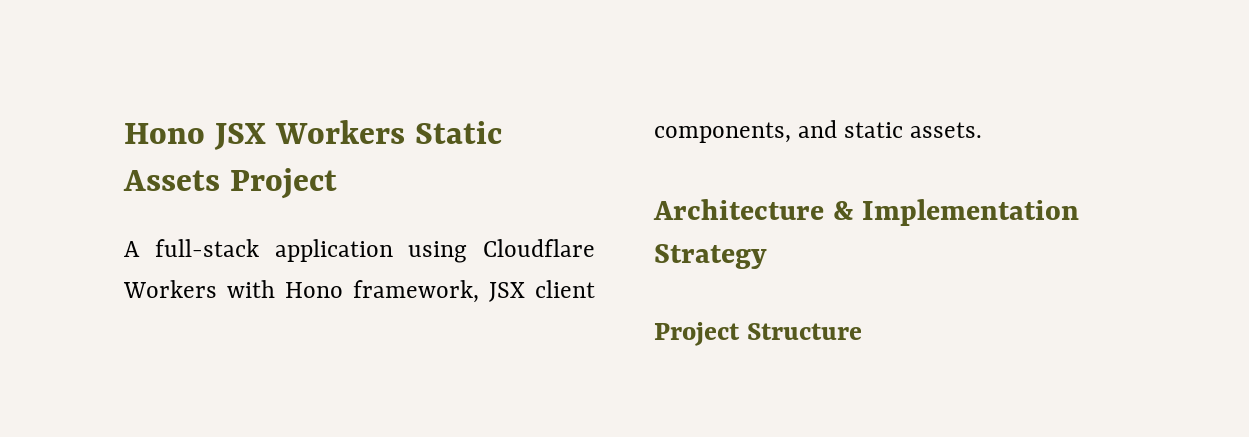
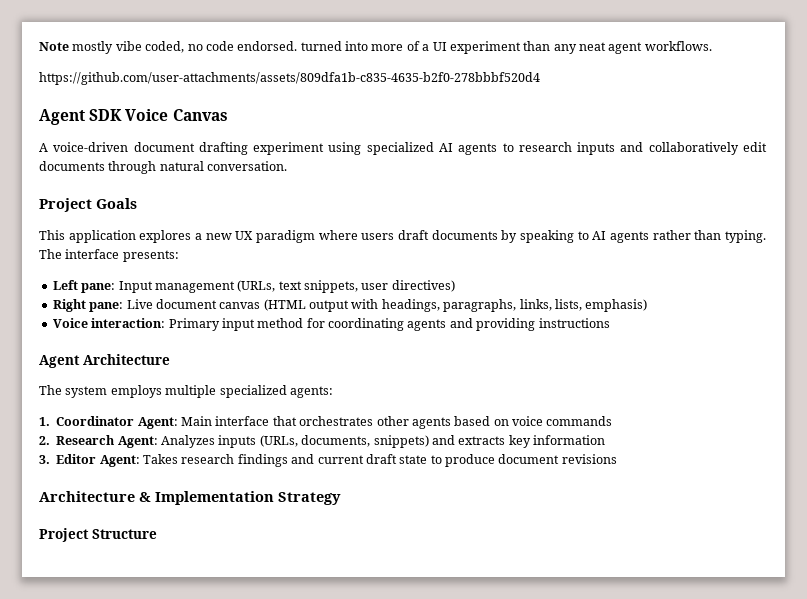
- Hono JSX Workers Static Assets Project
- A full-stack application using Cloudflare Workers with Hono framework, JSX client components, and static assets.
+ Note mostly vibe coded, no code endorsed. turned into more of a UI experiment than any neat agent workflows.
+ https://github.com/user-attachments/assets/809dfa1b-c835-4635-b2f0-278bbbf520d4
+ Agent SDK Voice Canvas
+ A voice-driven document drafting experiment using specialized AI agents to research inputs and collaboratively edit documents through natural conversation.
+ Project Goals
+ This application explores a new UX paradigm where users draft documents by speaking to AI agents rather than typing. The interface presents:
+ Left pane: Input management (URLs, text snippets, user directives)
+ Right pane: Live document canvas (HTML output with headings, paragraphs, links, lists, emphasis)
+ Voice interaction: Primary input method for coordinating agents and providing instructions
+ Agent Architecture
+ The system employs multiple specialized agents:
+ 1. Coordinator Agent: Main interface that orchestrates other agents based on voice commands
+ 2. Research Agent: Analyzes inputs (URLs, documents, snippets) and extracts key information
+ 3. Editor Agent: Takes research findings and current draft state to produce document revisions

